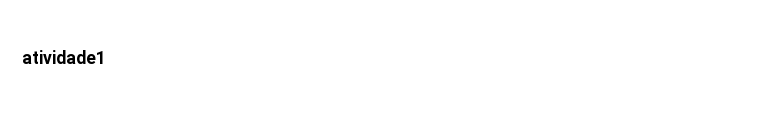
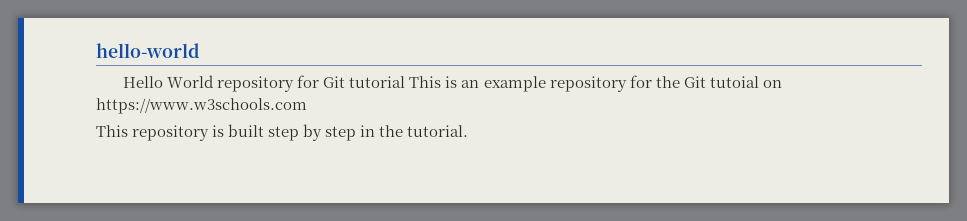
- atividade1
+ hello-world
+ Hello World repository for Git tutorial This is an example repository for the Git tutoial on https://www.w3schools.com
+ This repository is built step by step in the tutorial.

